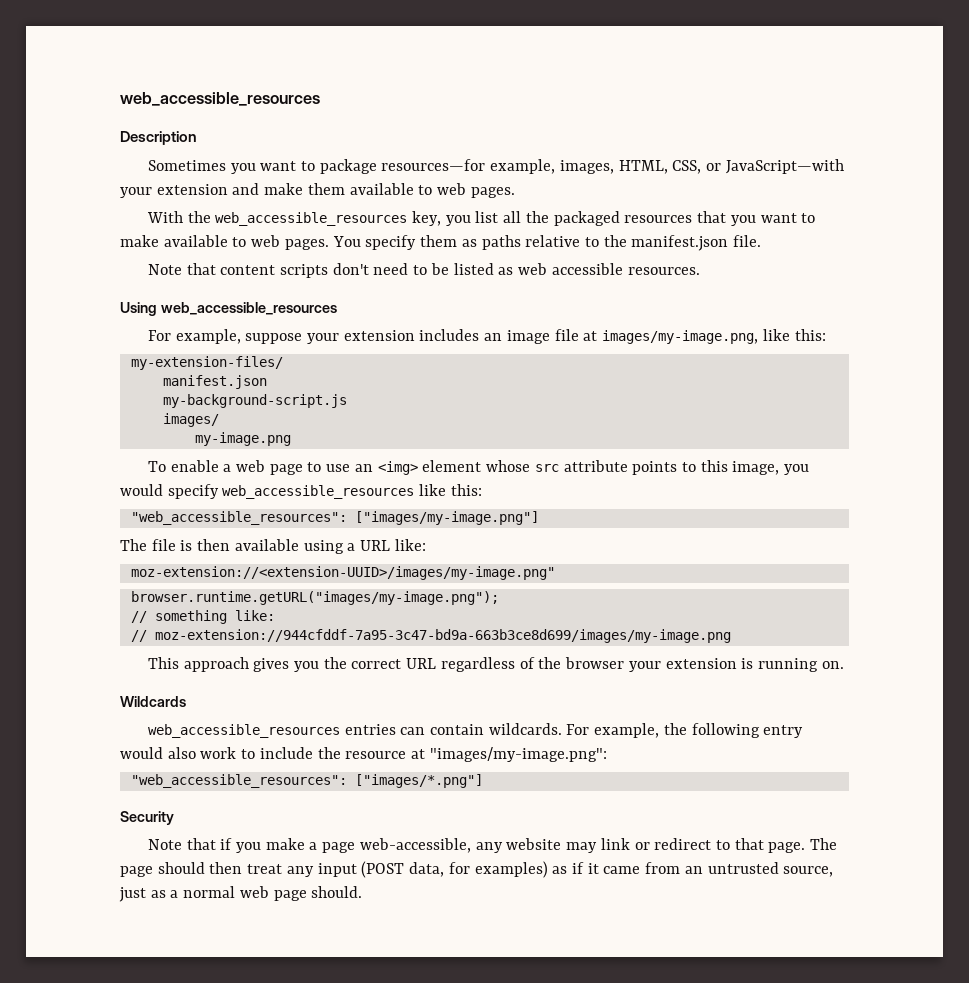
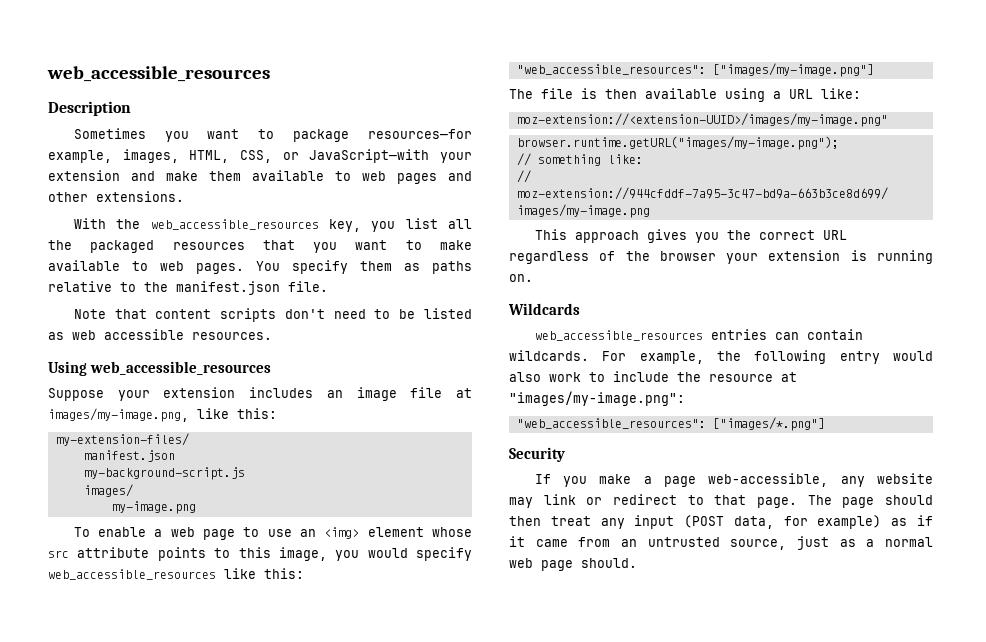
- Sometimes you want to package resources—for example, images, HTML, CSS, or JavaScript—with your extension and make them available to web pages.
+ Sometimes you want to package resources—for example, images, HTML, CSS, or JavaScript—with your extension and make them available to web pages and other extensions.
- For example, suppose your extension includes an image file at images/my-image.png, like this:
+ Suppose your extension includes an image file at images/my-image.png, like this:
- Note that if you make a page web-accessible, any website may link or redirect to that page.
+ If you make a page web-accessible, any website may link or redirect to that page.
- The page should then treat any input (POST data, for examples) as if it came from an untrusted source, just as a normal web page should.
+ The page should then treat any input (POST data, for example) as if it came from an untrusted source, just as a normal web page should.

